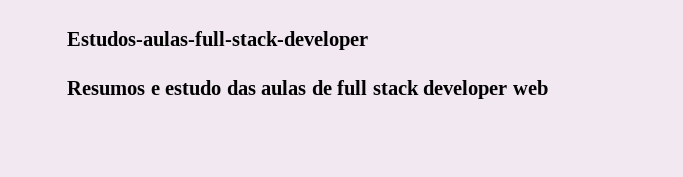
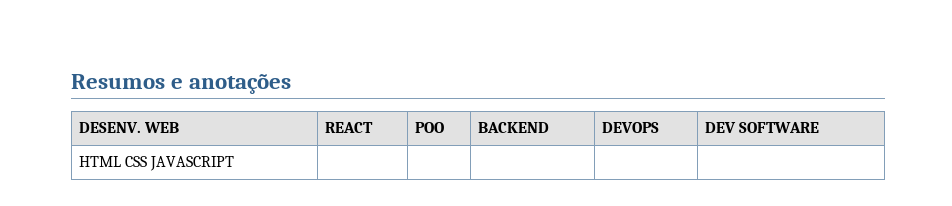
- Estudos-aulas-full-stack-developer
- Resumos e estudo das aulas de full stack developer web
+ Resumos e anotações
+ DESENV. WEB | REACT | POO | BACKEND | DEVOPS | DEV SOFTWARE
+ HTML CSS JAVASCRIPT | | | | |

